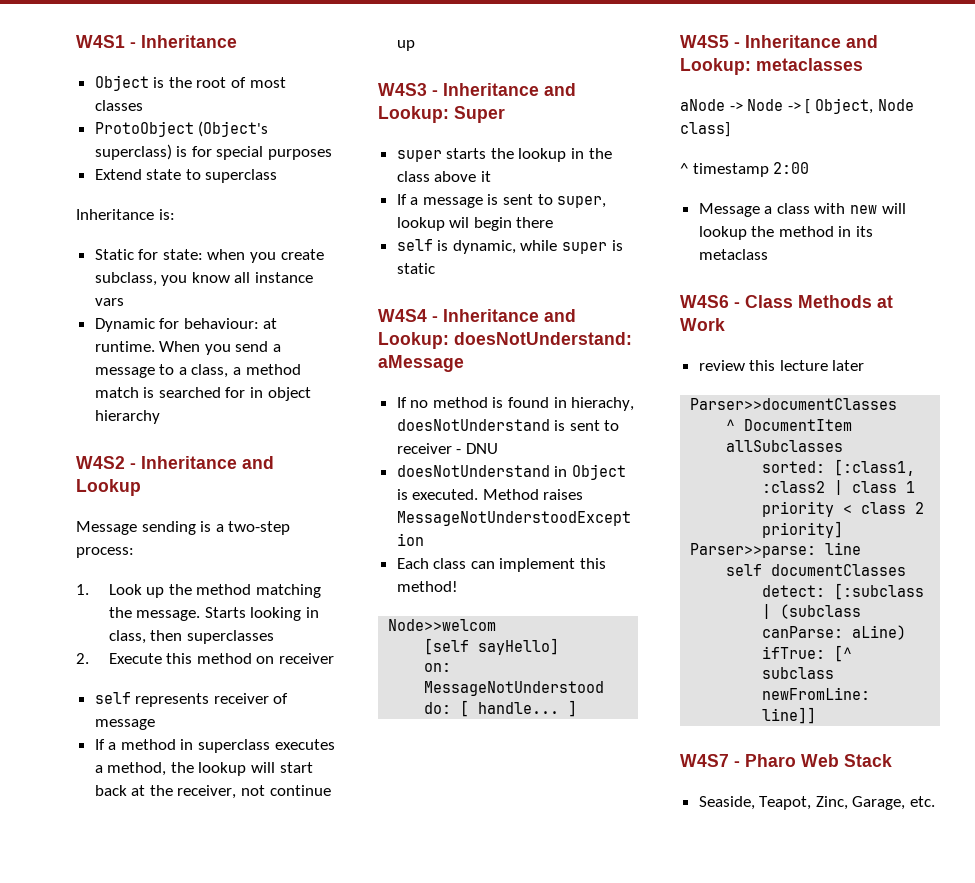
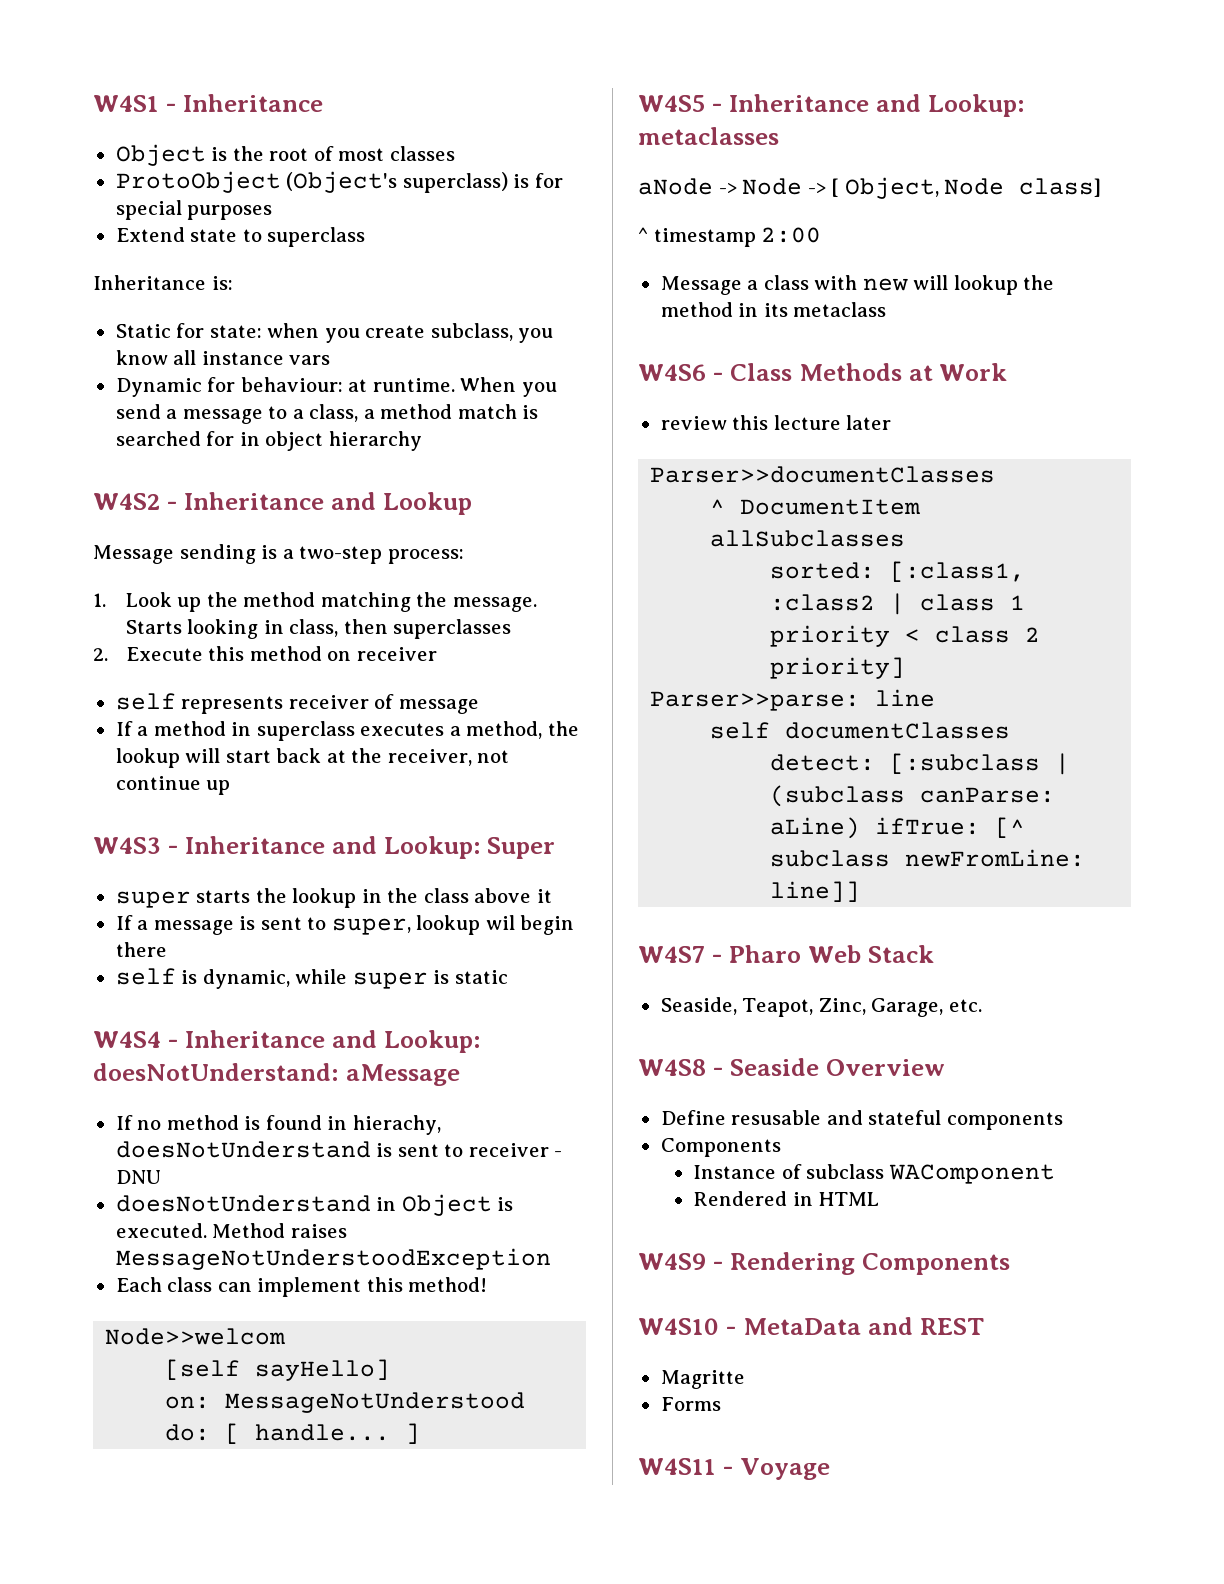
+ W4S8 - Seaside Overview
+ Define resusable and stateful components
+ Components
+ Instance of subclass WAComponent
+ Rendered in HTML
+ W4S9 - Rendering Components
+ W4S10 - MetaData and REST
+ Magritte
+ Forms
+ W4S11 - Voyage

